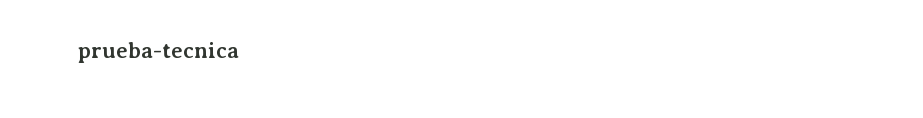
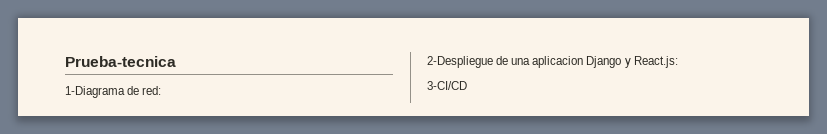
- prueba-tecnica
+ Prueba-tecnica
+ 1-Diagrama de red:
+ 2-Despliegue de una aplicacion Django y React.js:
+ 3-CI/CD

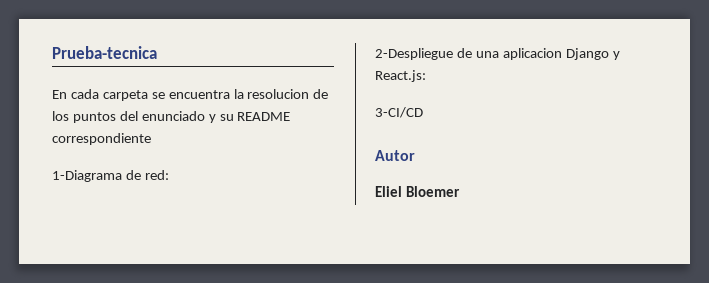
+ En cada carpeta se encuentra la resolucion de los puntos del enunciado y su README correspondiente
+ Autor
+ Eliel Bloemer

